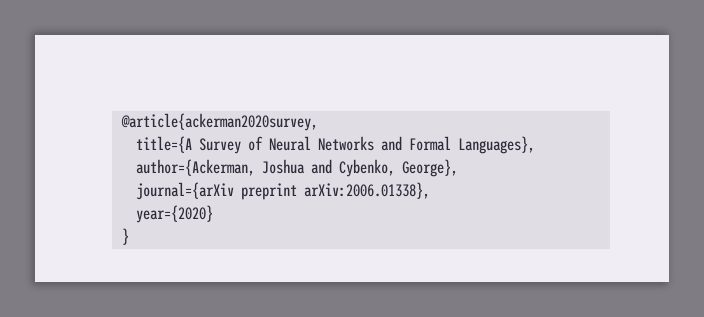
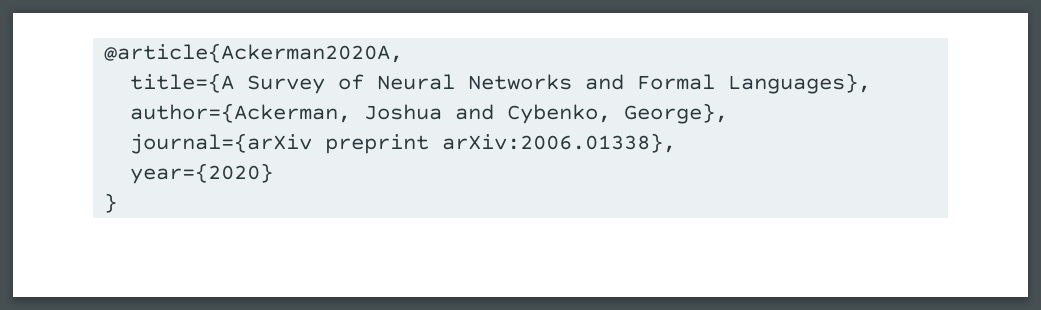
- @article{ackerman2020survey,
+ @article{Ackerman2020A,

